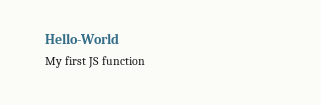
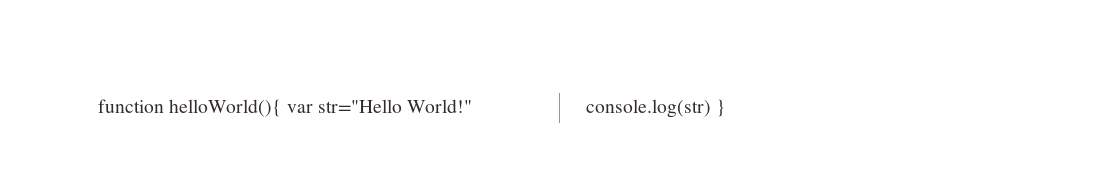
- Hello-World
- My first JS function
+ function helloWorld(){ var str="Hello World!" console.log(str) }

